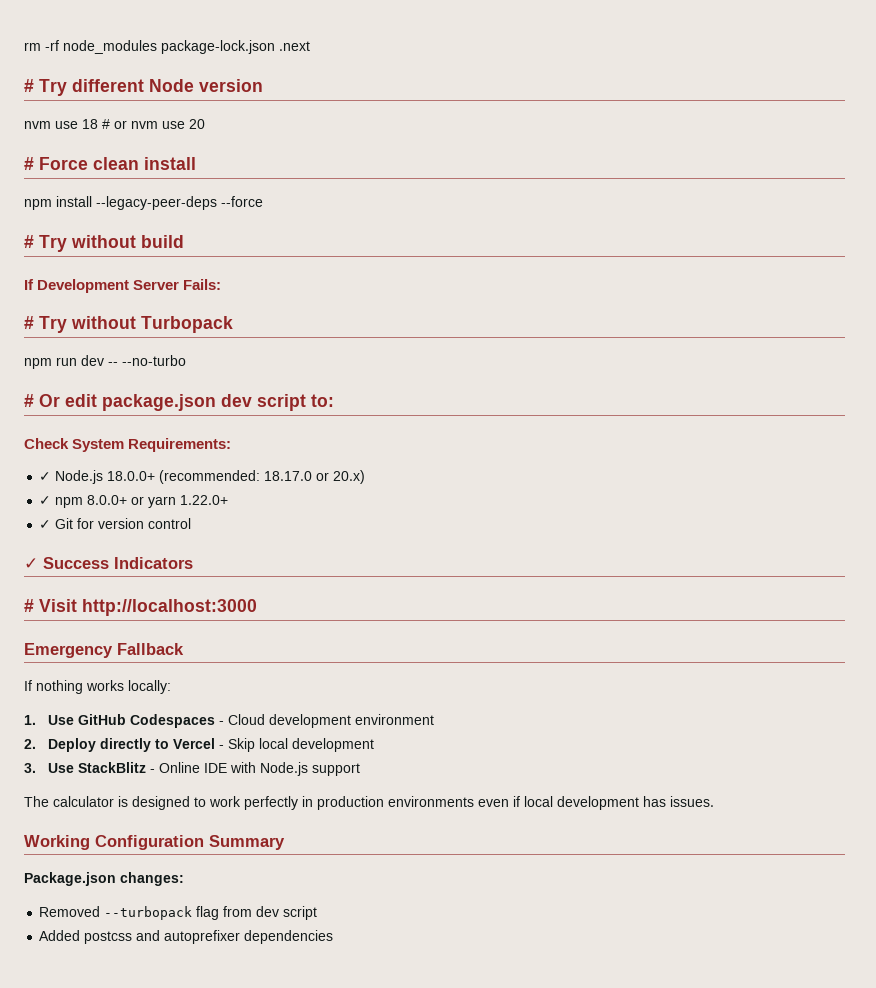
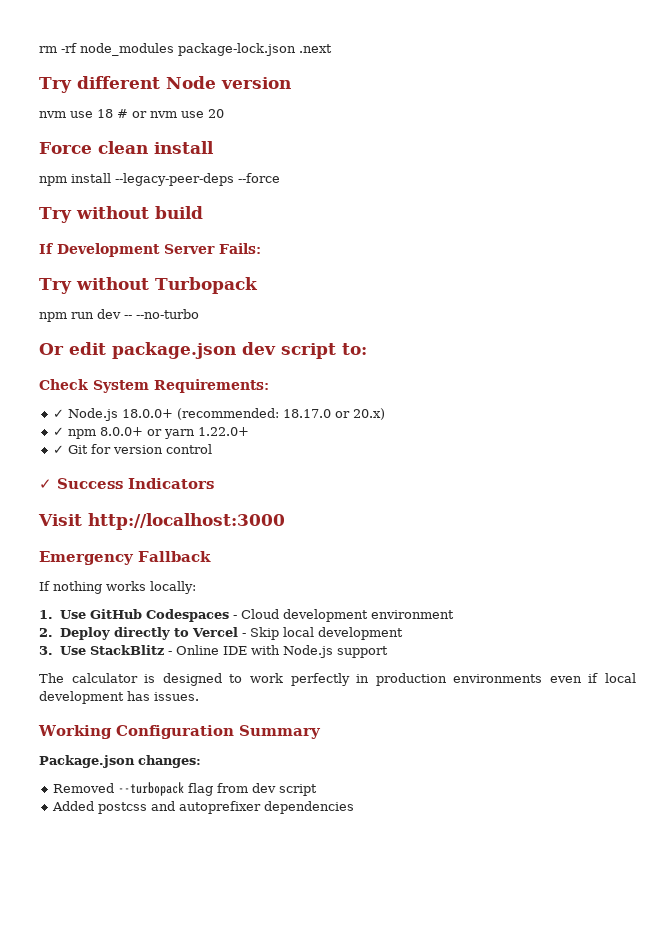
- # Try different Node version
+ Try different Node version
- # Force clean install
+ Force clean install
- # Try without build
+ Try without build
- # Try without Turbopack
+ Try without Turbopack
- # Or edit package.json dev script to:
+ Or edit package.json dev script to:
- # Visit http://localhost:3000
+ Visit http://localhost:3000

